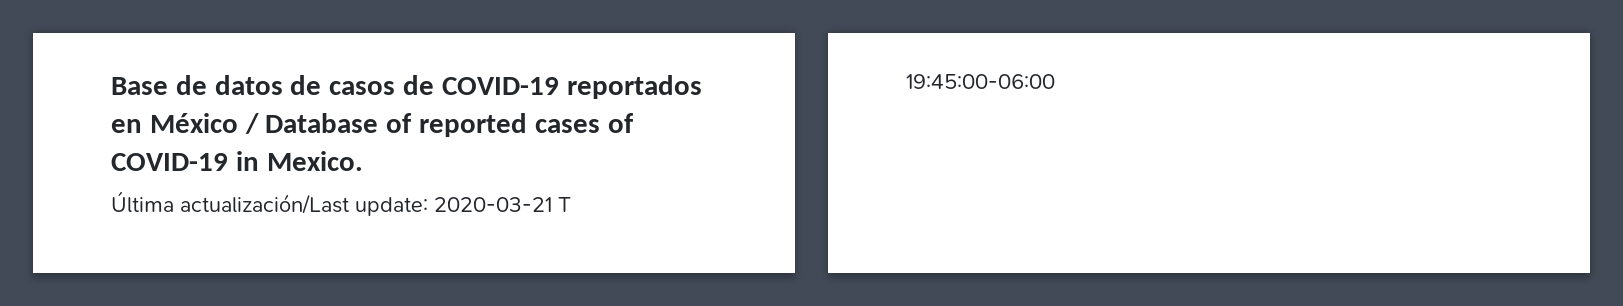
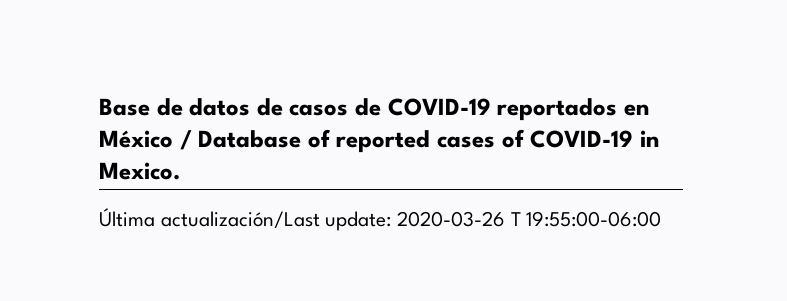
- Última actualización/Last update: 2020-03-21 T 19:45:00-06:00
+ Última actualización/Last update: 2020-03-26 T 19:55:00-06:00

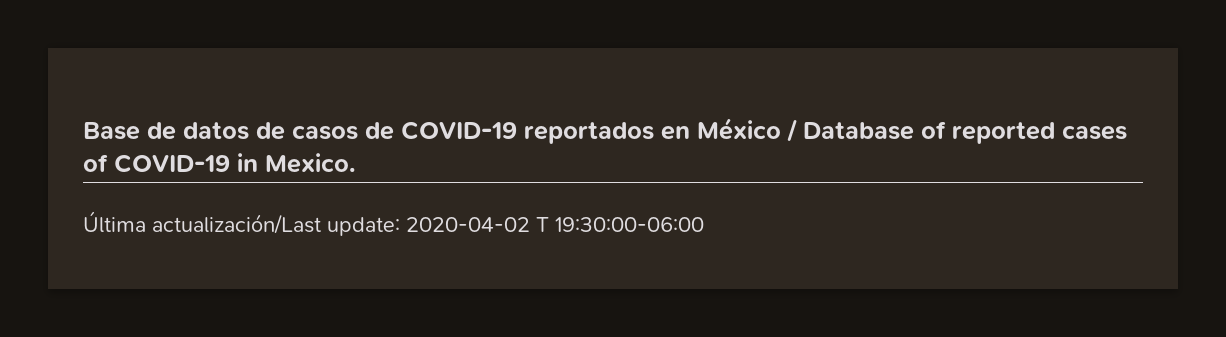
- Última actualización/Last update: 2020-03-26 T 19:55:00-06:00
+ Última actualización/Last update: 2020-04-02 T 19:30:00-06:00

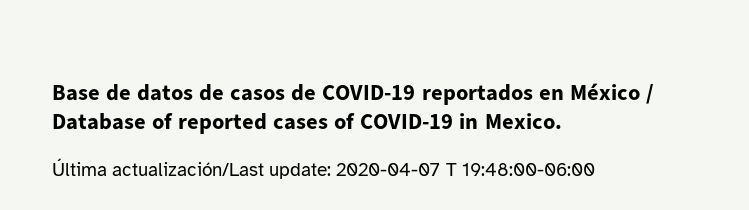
- Última actualización/Last update: 2020-04-02 T 19:30:00-06:00
+ Última actualización/Last update: 2020-04-07 T 19:48:00-06:00

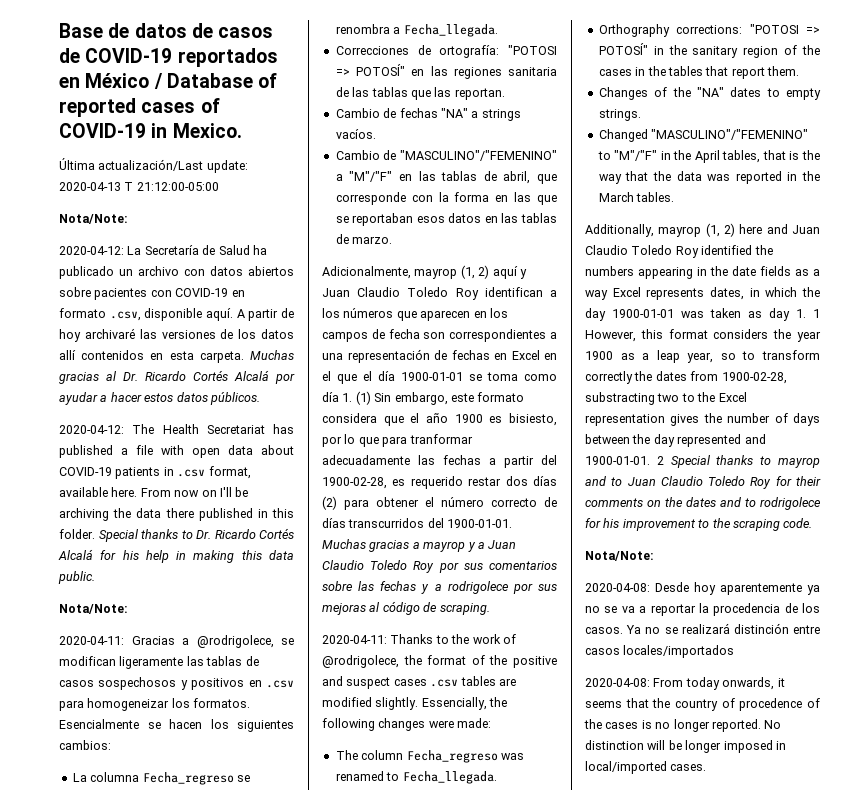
- Última actualización/Last update: 2020-04-07 T 19:48:00-06:00
+ Última actualización/Last update: 2020-04-13 T 21:12:00-05:00
+ Nota/Note:
+ 2020-04-12: La Secretaría de Salud ha publicado un archivo con datos abiertos sobre pacientes con COVID-19 en formato .csv, disponible aquí. A partir de hoy archivaré las versiones de los datos allí contenidos en esta carpeta. Muchas gracias al Dr. Ricardo Cortés Alcalá por ayudar a hacer estos datos públicos.
+ 2020-04-12: The Health Secretariat has published a file with open data about COVID-19 patients in .csv format, available here. From now on I'll be archiving the data there published in this folder. Special thanks to Dr. Ricardo Cortés Alcalá for his help in making this data public.
+ Nota/Note:
+ 2020-04-11: Gracias a @rodrigolece, se modifican ligeramente las tablas de casos sospechosos y positivos en .csv para homogeneizar los formatos. Esencialmente se hacen los siguientes cambios:
+ La columna Fecha_regreso se renombra a Fecha_llegada.
+ Correcciones de ortografía: "POTOSI => POTOSÍ" en las regiones sanitaria de las tablas que las reportan.
+ Cambio de fechas "NA" a strings vacíos.
+ Cambio de "MASCULINO"/"FEMENINO" a "M"/"F" en las tablas de abril, que corresponde con la forma en las que se reportaban esos datos en las tablas de marzo.
+ Adicionalmente, mayrop (1, 2) aquí y Juan Claudio Toledo Roy identifican a los números que aparecen en los campos de fecha son correspondientes a una representación de fechas en Excel en el que el día 1900-01-01 se toma como día 1. (1) Sin embargo, este formato considera que el año 1900 es bisiesto, por lo que para tranformar adecuadamente las fechas a partir del 1900-02-28, es requerido restar dos días (2) para obtener el número correcto de días transcurridos del 1900-01-01. Muchas gracias a mayrop y a Juan Claudio Toledo Roy por sus comentarios sobre las fechas y a rodrigolece por sus mejoras al código de scraping.
+ 2020-04-11: Thanks to the work of @rodrigolece, the format of the positive and suspect cases .csv tables are modified slightly. Essencially, the following changes were made:
+ The column Fecha_regreso was renamed to Fecha_llegada.
+ Orthography corrections: "POTOSI => POTOSÍ" in the sanitary region of the cases in the tables that report them.
+ Changes of the "NA" dates to empty strings.
+ Changed "MASCULINO"/"FEMENINO" to "M"/"F" in the April tables, that is the way that the data was reported in the March tables.
+ Additionally, mayrop (1, 2) here and Juan Claudio Toledo Roy identified the numbers appearing in the date fields as a way Excel represents dates, in which the day 1900-01-01 was taken as day 1. 1 However, this format considers the year 1900 as a leap year, so to transform correctly the dates from 1900-02-28, substracting two to the Excel representation gives the number of days between the day represented and 1900-01-01. 2 Special thanks to mayrop and to Juan Claudio Toledo Roy for their comments on the dates and to rodrigolece for his improvement to the scraping code.
+ Nota/Note:
+ 2020-04-08: Desde hoy aparentemente ya no se va a reportar la procedencia de los casos. Ya no se realizará distinción entre casos locales/importados
+ 2020-04-08: From today onwards, it seems that the country of procedence of the cases is no longer reported. No distinction will be longer imposed in local/imported cases.

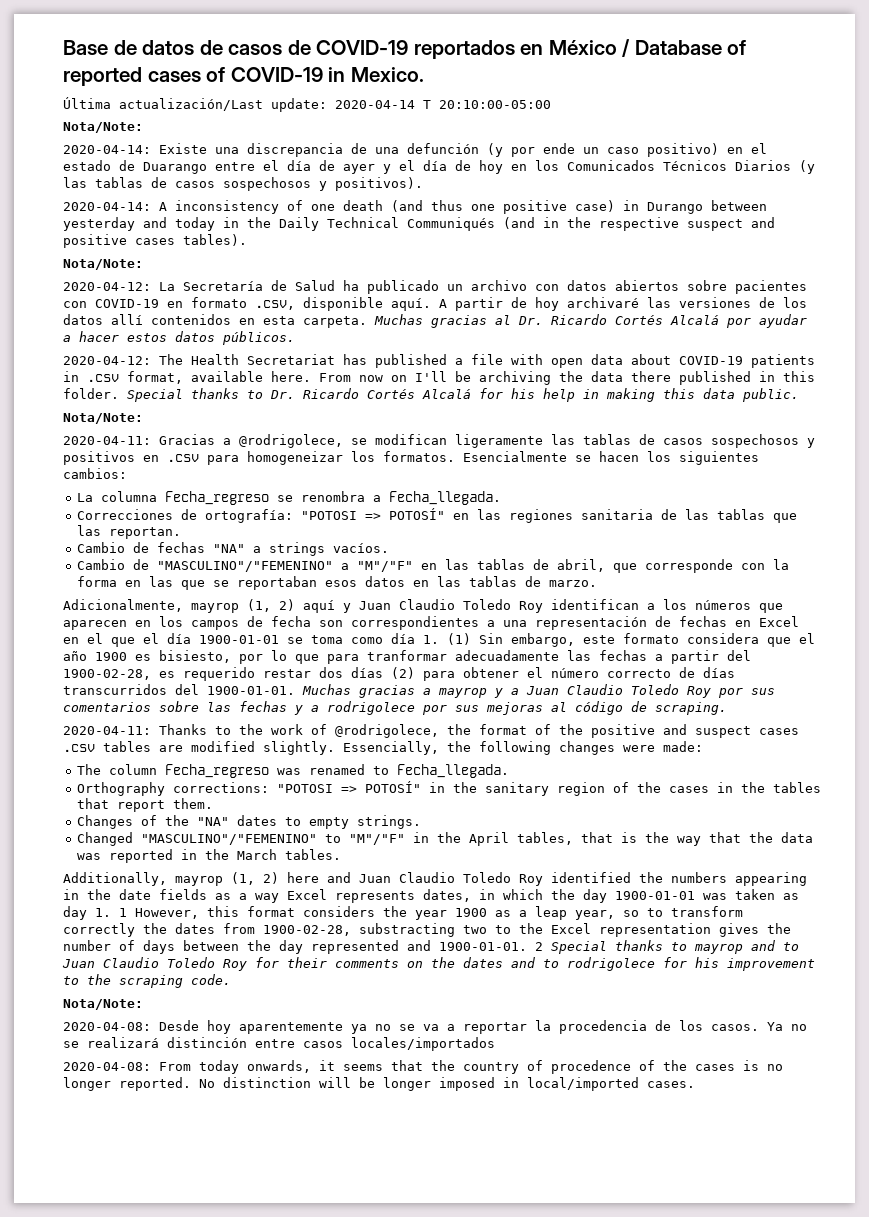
- Última actualización/Last update: 2020-04-13 T 21:12:00-05:00
+ Última actualización/Last update: 2020-04-14 T 20:10:00-05:00
+ Nota/Note:
+ 2020-04-14: Existe una discrepancia de una defunción (y por ende un caso positivo) en el estado de Duarango entre el día de ayer y el día de hoy en los Comunicados Técnicos Diarios (y las tablas de casos sospechosos y positivos).
+ 2020-04-14: A inconsistency of one death (and thus one positive case) in Durango between yesterday and today in the Daily Technical Communiqués (and in the respective suspect and positive cases tables).

